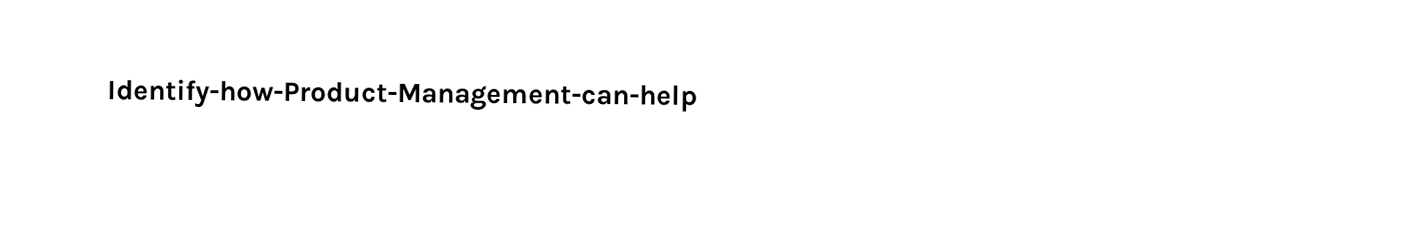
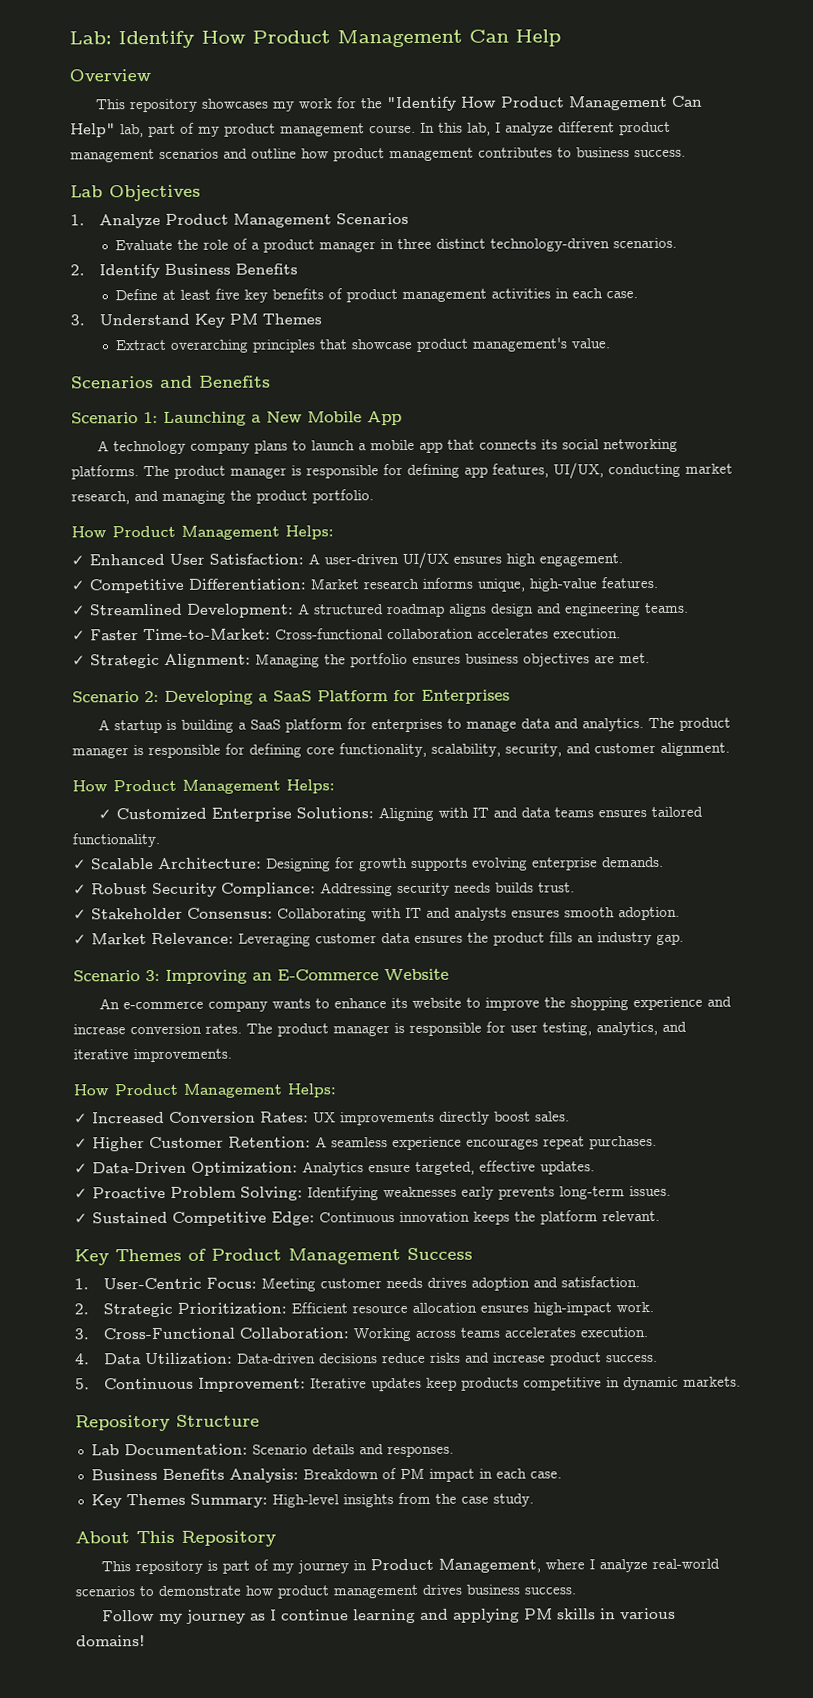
- Identify-how-Product-Management-can-help
+ Lab: Identify How Product Management Can Help
+ Overview
+ This repository showcases my work for the "Identify How Product Management Can Help" lab, part of my product management course. In this lab, I analyze different product management scenarios and outline how product management contributes to business success.
+ Lab Objectives
+ 1. Analyze Product Management Scenarios
+ Evaluate the role of a product manager in three distinct technology-driven scenarios.
+ 2. Identify Business Benefits
+ Define at least five key benefits of product management activities in each case.
+ 3. Understand Key PM Themes
+ Extract overarching principles that showcase product management's value.
+ Scenarios and Benefits
+ Scenario 1: Launching a New Mobile App
+ A technology company plans to launch a mobile app that connects its social networking platforms. The product manager is responsible for defining app features, UI/UX, conducting market research, and managing the product portfolio.
+ How Product Management Helps:
+ ✓ Enhanced User Satisfaction: A user-driven UI/UX ensures high engagement.
+ ✓ Competitive Differentiation: Market research informs unique, high-value features.
+ ✓ Streamlined Development: A structured roadmap aligns design and engineering teams.
+ ✓ Faster Time-to-Market: Cross-functional collaboration accelerates execution.
+ ✓ Strategic Alignment: Managing the portfolio ensures business objectives are met.
+ Scenario 2: Developing a SaaS Platform for Enterprises
+ A startup is building a SaaS platform for enterprises to manage data and analytics. The product manager is responsible for defining core functionality, scalability, security, and customer alignment.
+ How Product Management Helps:
+ ✓ Customized Enterprise Solutions: Aligning with IT and data teams ensures tailored functionality.
+ ✓ Scalable Architecture: Designing for growth supports evolving enterprise demands.
+ ✓ Robust Security Compliance: Addressing security needs builds trust.
+ ✓ Stakeholder Consensus: Collaborating with IT and analysts ensures smooth adoption.
+ ✓ Market Relevance: Leveraging customer data ensures the product fills an industry gap.
+ Scenario 3: Improving an E-Commerce Website
+ An e-commerce company wants to enhance its website to improve the shopping experience and increase conversion rates. The product manager is responsible for user testing, analytics, and iterative improvements.
+ How Product Management Helps:
+ ✓ Increased Conversion Rates: UX improvements directly boost sales.
+ ✓ Higher Customer Retention: A seamless experience encourages repeat purchases.
+ ✓ Data-Driven Optimization: Analytics ensure targeted, effective updates.
+ ✓ Proactive Problem Solving: Identifying weaknesses early prevents long-term issues.
+ ✓ Sustained Competitive Edge: Continuous innovation keeps the platform relevant.
+ Key Themes of Product Management Success
+ 1. User-Centric Focus: Meeting customer needs drives adoption and satisfaction.
+ 2. Strategic Prioritization: Efficient resource allocation ensures high-impact work.
+ 3. Cross-Functional Collaboration: Working across teams accelerates execution.
+ 4. Data Utilization: Data-driven decisions reduce risks and increase product success.
+ 5. Continuous Improvement: Iterative updates keep products competitive in dynamic markets.
+ Repository Structure
+ Lab Documentation: Scenario details and responses.
+ Business Benefits Analysis: Breakdown of PM impact in each case.
+ Key Themes Summary: High-level insights from the case study.
+ About This Repository
+ This repository is part of my journey in Product Management, where I analyze real-world scenarios to demonstrate how product management drives business success.
+ Follow my journey as I continue learning and applying PM skills in various domains!

